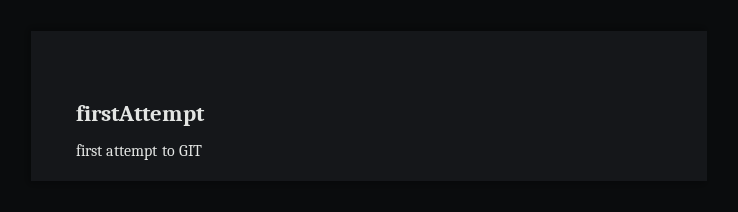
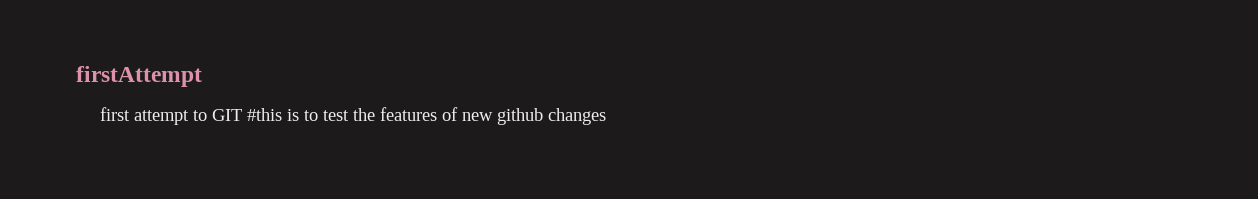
- first attempt to GIT
+ first attempt to GIT #this is to test the features of new github changes

